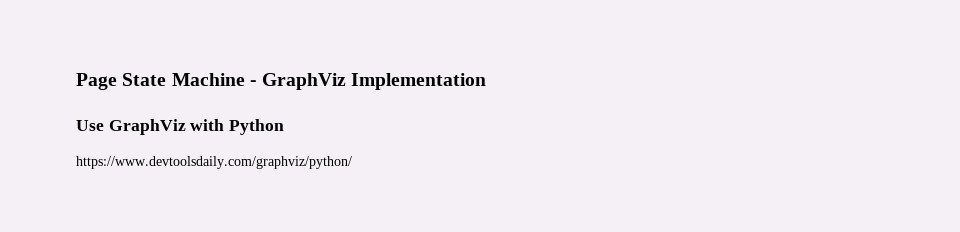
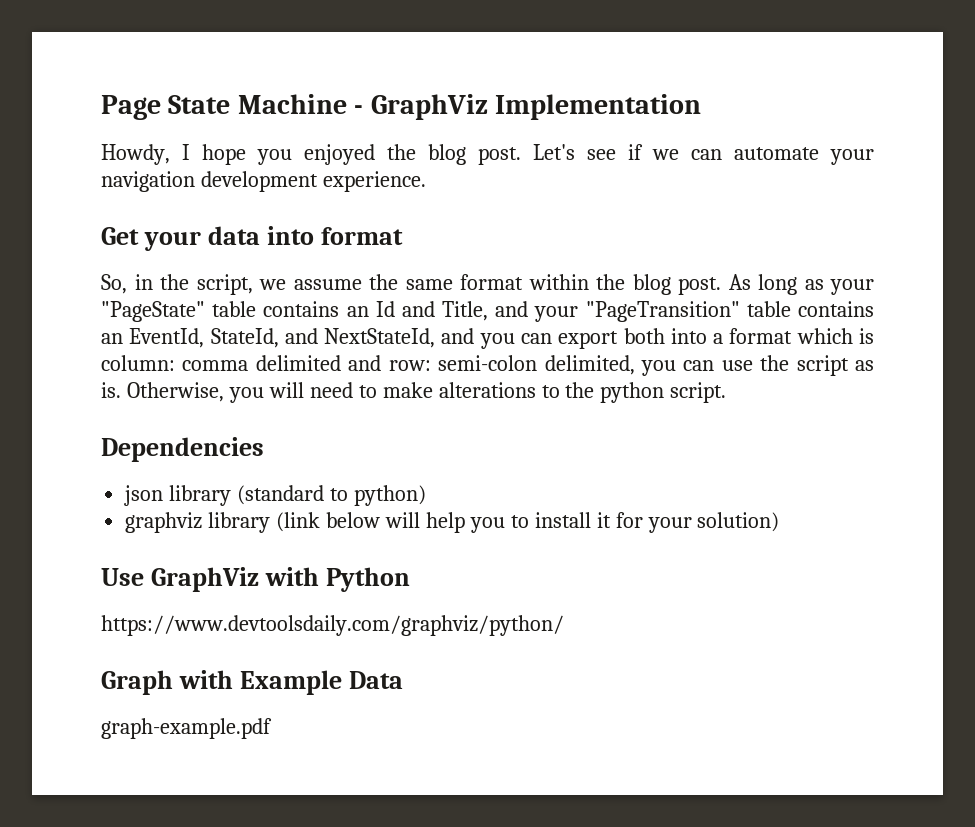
+ Howdy, I hope you enjoyed the blog post. Let's see if we can automate your navigation development experience.
+ Get your data into format
+ So, in the script, we assume the same format within the blog post. As long as your "PageState" table contains an Id and Title, and your "PageTransition" table contains an EventId, StateId, and NextStateId, and you can export both into a format which is column: comma delimited and row: semi-colon delimited, you can use the script as is. Otherwise, you will need to make alterations to the python script.
+ Dependencies
+ json library (standard to python)
+ graphviz library (link below will help you to install it for your solution)
+ Graph with Example Data
+ graph-example.pdf

